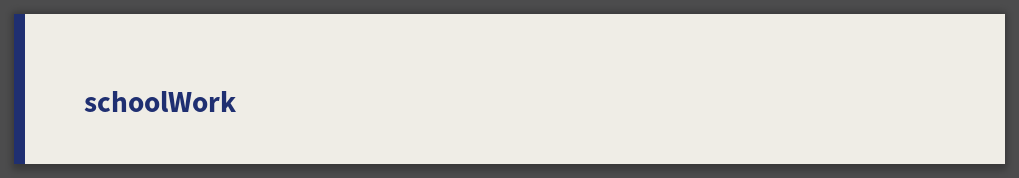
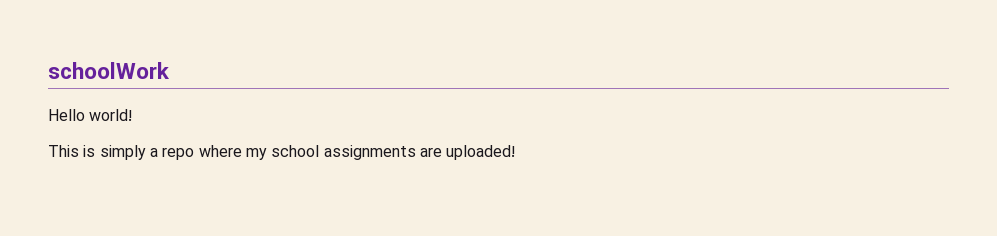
+ Hello world!
+ This is simply a repo where my school assignments are uploaded!

